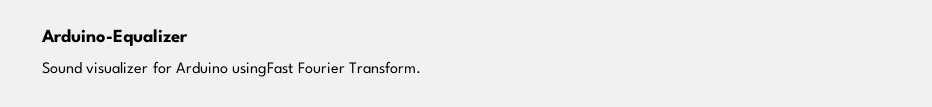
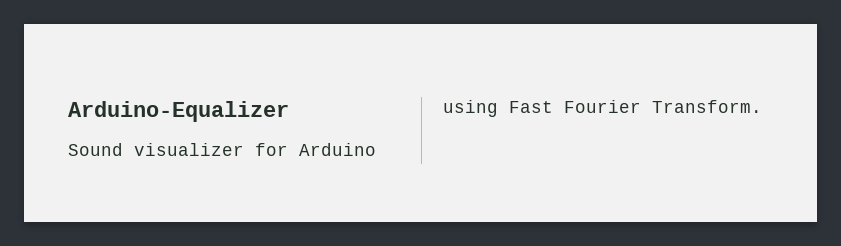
- Sound visualizer for Arduino usingFast Fourier Transform.
+ Sound visualizer for Arduino using Fast Fourier Transform.

